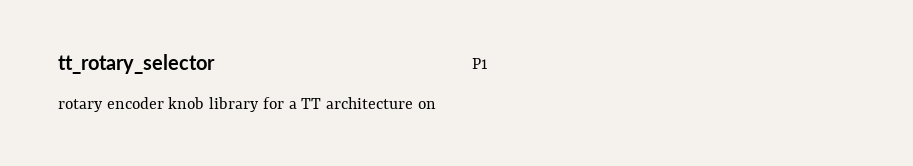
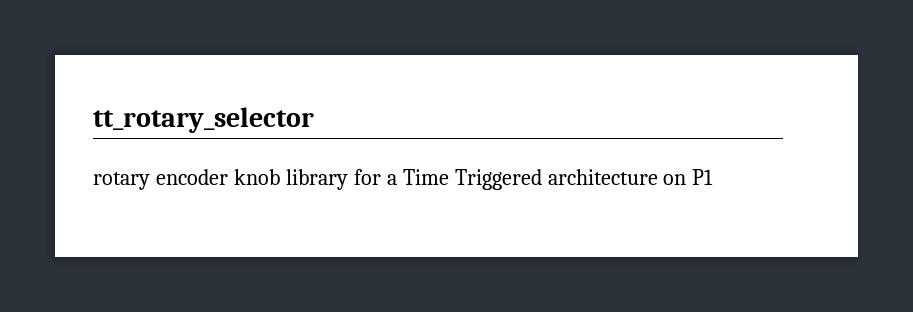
- rotary encoder knob library for a TT architecture on P1
+ rotary encoder knob library for a Time Triggered architecture on P1

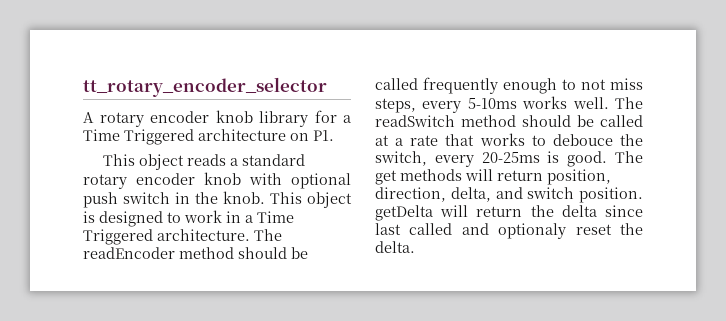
- tt_rotary_selector
- rotary encoder knob library for a Time Triggered architecture on P1
+ tt_rotary_encoder_selector
+ A rotary encoder knob library for a Time Triggered architecture on P1.
+ This object reads a standard rotary encoder knob with optional push switch in the knob. This object is designed to work in a Time Triggered architecture. The readEncoder method should be called frequently enough to not miss steps, every 5-10ms works well. The readSwitch method should be called at a rate that works to debouce the switch, every 20-25ms is good. The get methods will return position, direction, delta, and switch position. getDelta will return the delta since last called and optionaly reset the delta.

